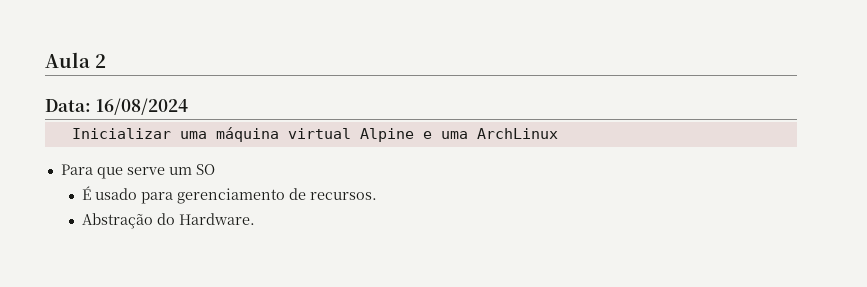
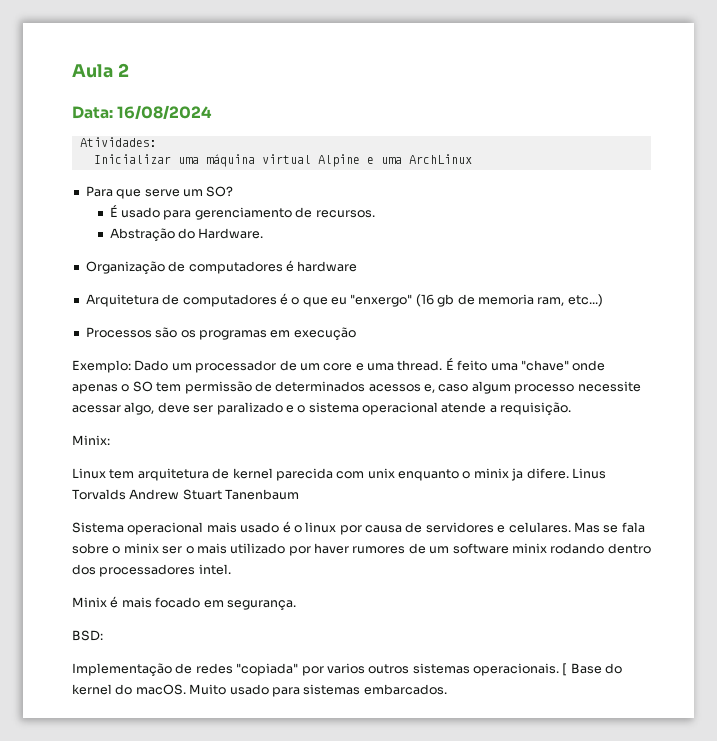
+ Atividades:
- Para que serve um SO
+ Para que serve um SO?
+ Organização de computadores é hardware
+ Arquitetura de computadores é o que eu "enxergo" (16 gb de memoria ram, etc...)
+ Processos são os programas em execução
+ Exemplo: Dado um processador de um core e uma thread. É feito uma "chave" onde apenas o SO tem permissão de determinados acessos e, caso algum processo necessite acessar algo, deve ser paralizado e o sistema operacional atende a requisição.
+ Minix:
+ Linux tem arquitetura de kernel parecida com unix enquanto o minix ja difere. Linus Torvalds Andrew Stuart Tanenbaum
+ Sistema operacional mais usado é o linux por causa de servidores e celulares. Mas se fala sobre o minix ser o mais utilizado por haver rumores de um software minix rodando dentro dos processadores intel.
+ Minix é mais focado em segurança.
+ BSD:
+ Implementação de redes "copiada" por varios outros sistemas operacionais. [ Base do kernel do macOS. Muito usado para sistemas embarcados.

